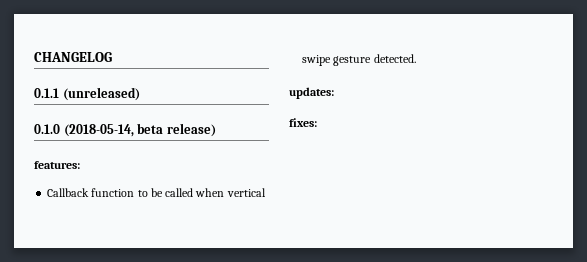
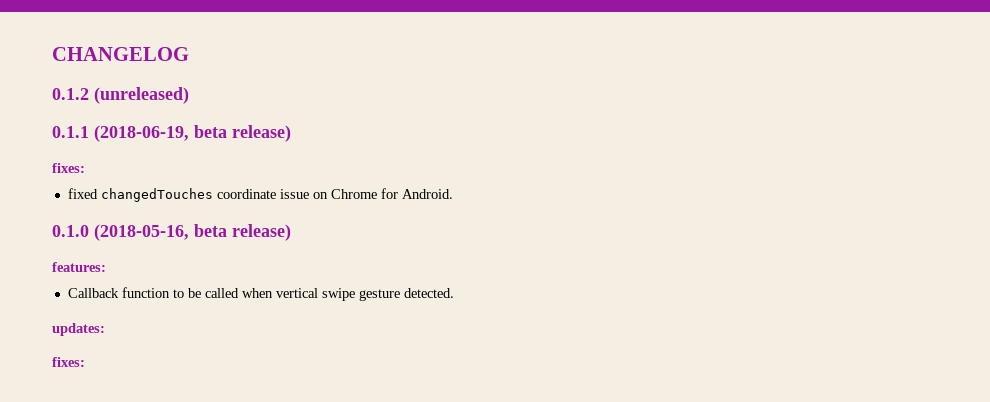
- 0.1.1 (unreleased)
+ 0.1.2 (unreleased)
+ 0.1.1 (2018-06-19, beta release)
+ fixes:
+ fixed changedTouches coordinate issue on Chrome for Android.
- 0.1.0 (2018-05-14, beta release)
+ 0.1.0 (2018-05-16, beta release)

